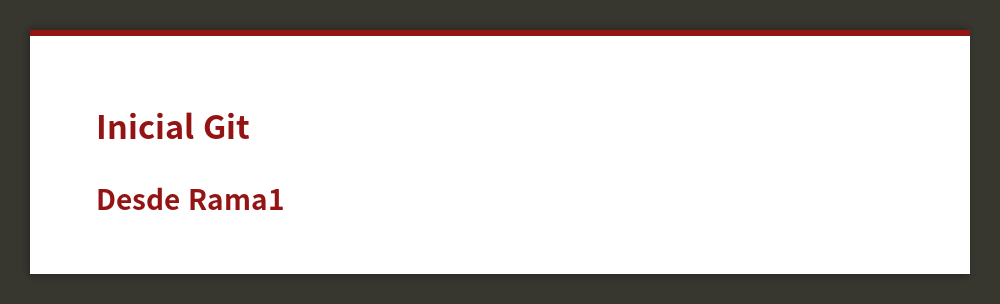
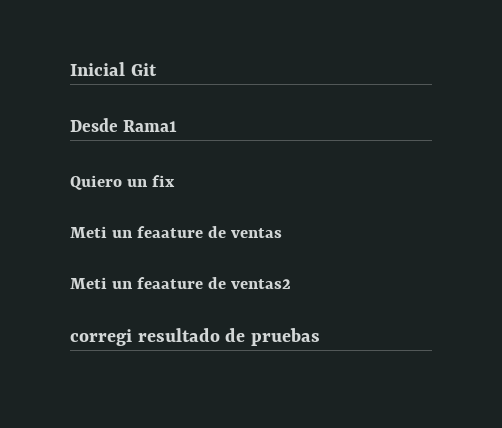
+ Quiero un fix
+ Meti un feaature de ventas
+ Meti un feaature de ventas2
+ corregi resultado de pruebas

